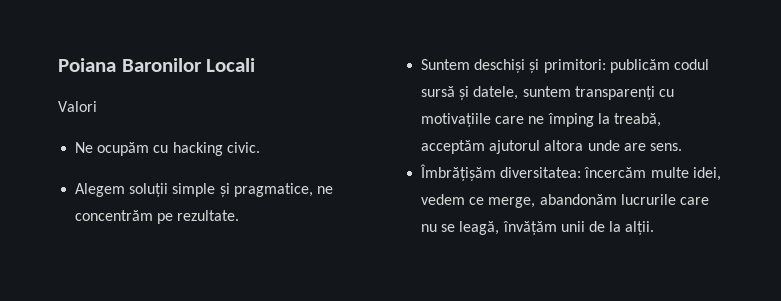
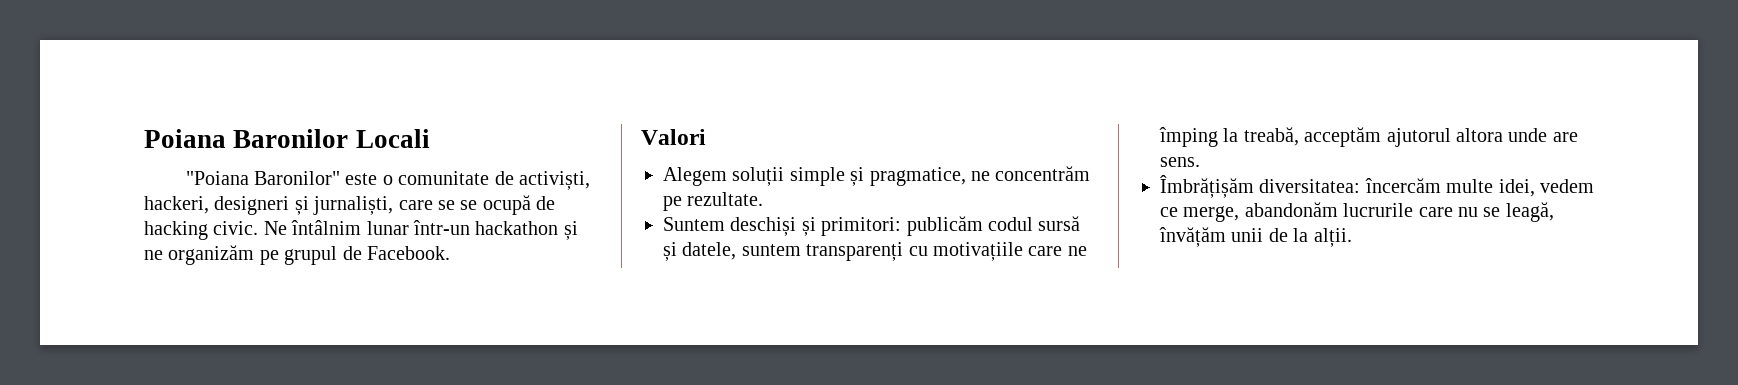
+ "Poiana Baronilor" este o comunitate de activiști, hackeri, designeri și jurnaliști, care se se ocupă de hacking civic. Ne întâlnim lunar într-un hackathon și ne organizăm pe grupul de Facebook.
  Valori
- Ne ocupăm cu hacking civic.

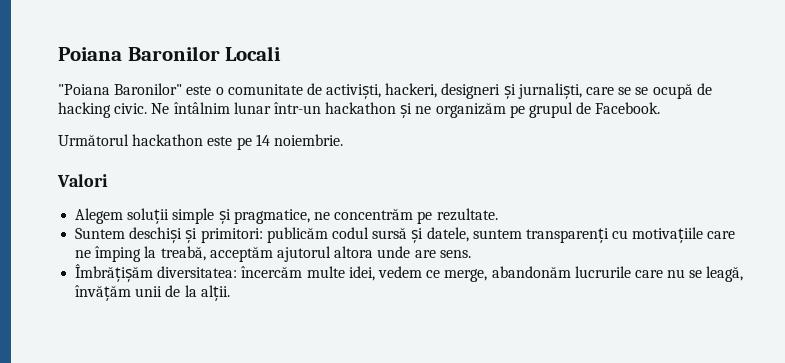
+ Următorul hackathon este pe 14 noiembrie.

